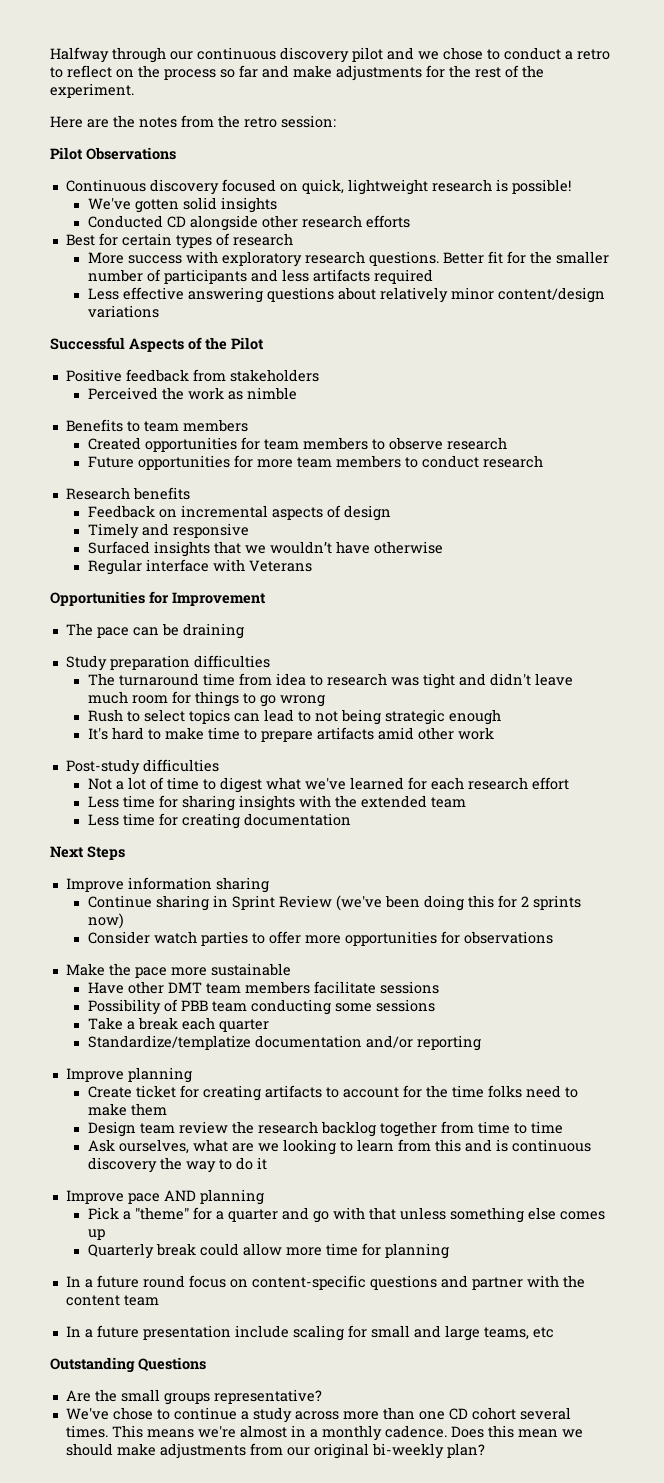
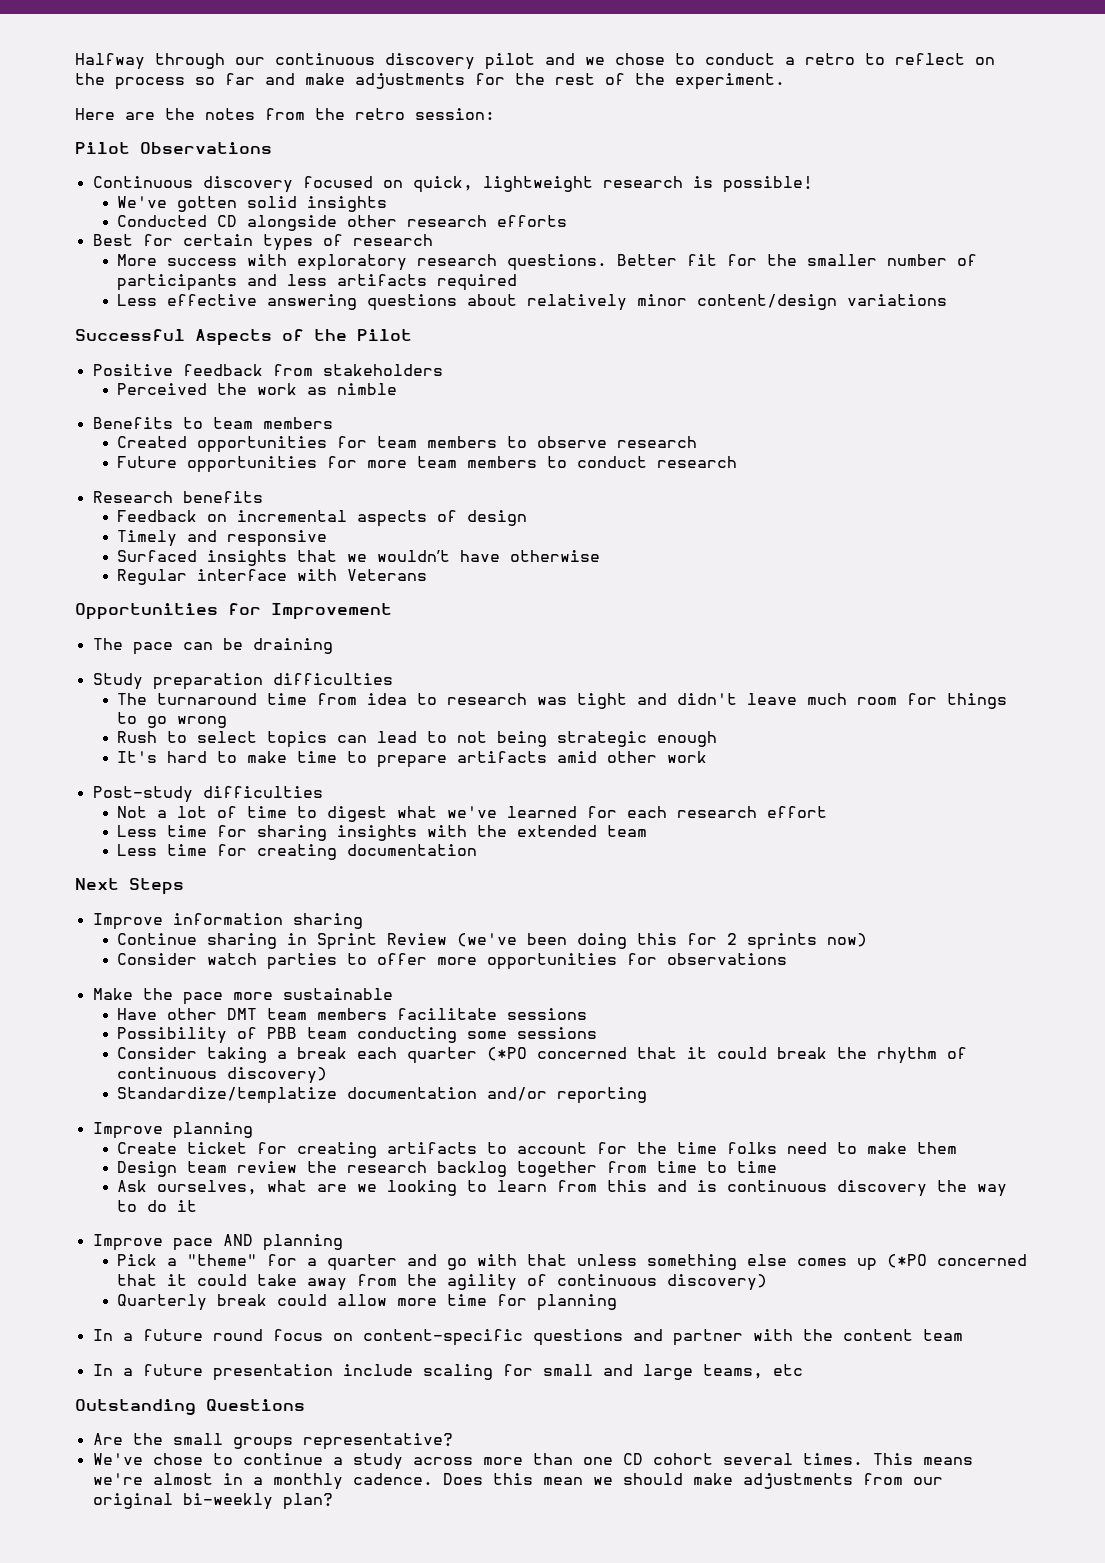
- Take a break each quarter
+ Consider taking a break each quarter (*PO concerned that it could break the rhythm of continuous discovery)
- Pick a "theme" for a quarter and go with that unless something else comes up
+ Pick a "theme" for a quarter and go with that unless something else comes up (*PO concerned that it could take away from the agility of continuous discovery)

